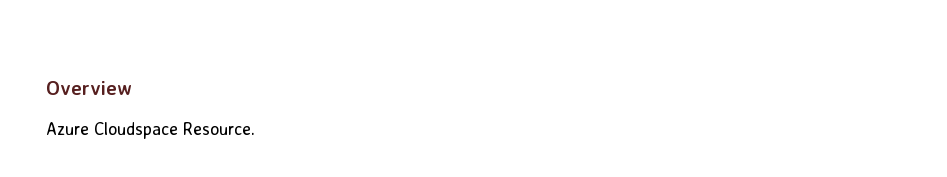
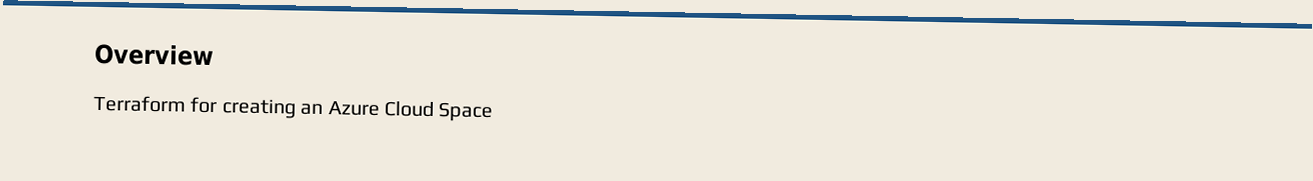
- Azure Cloudspace Resource.
+ Terraform for creating an Azure Cloud Space

